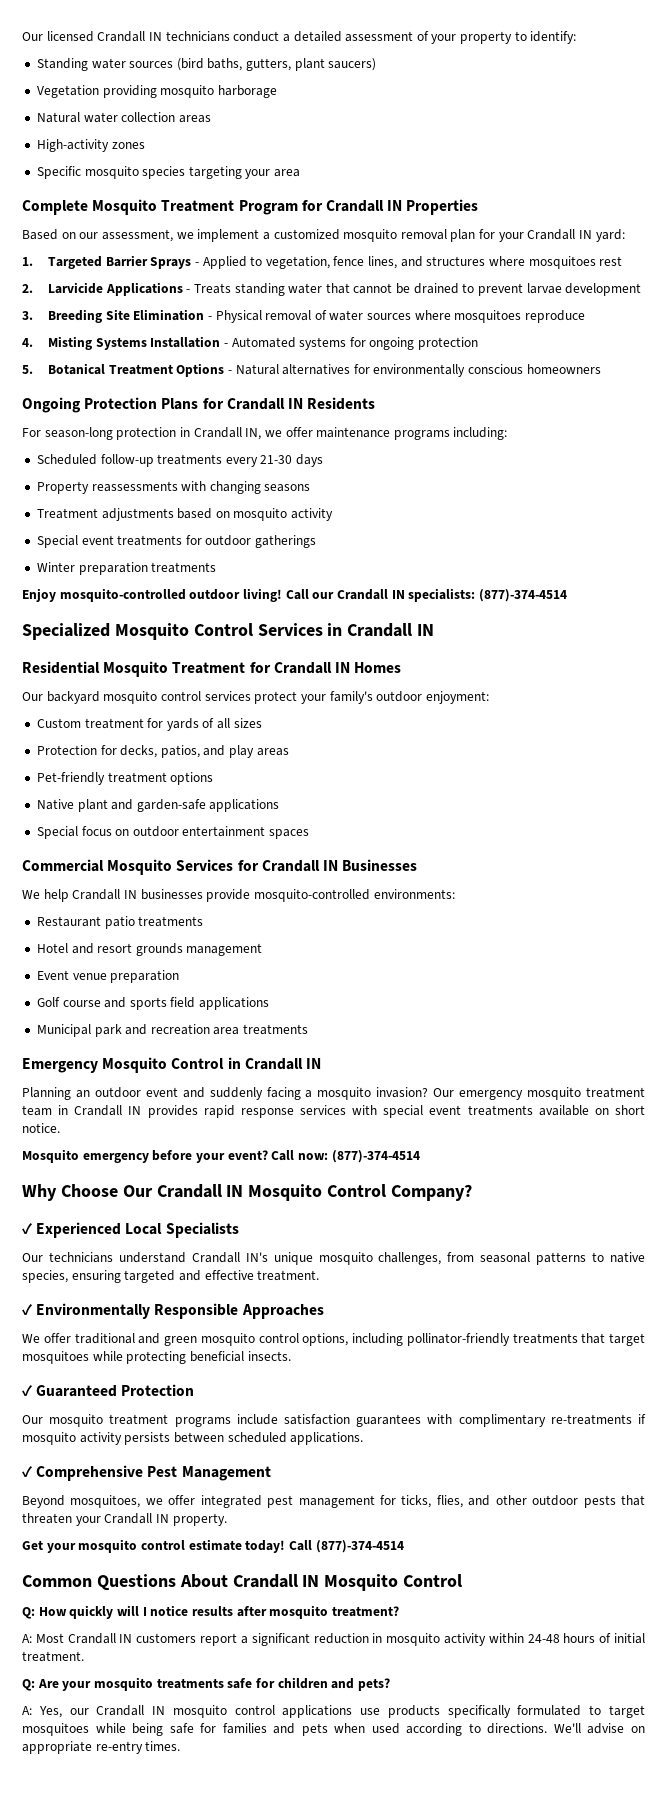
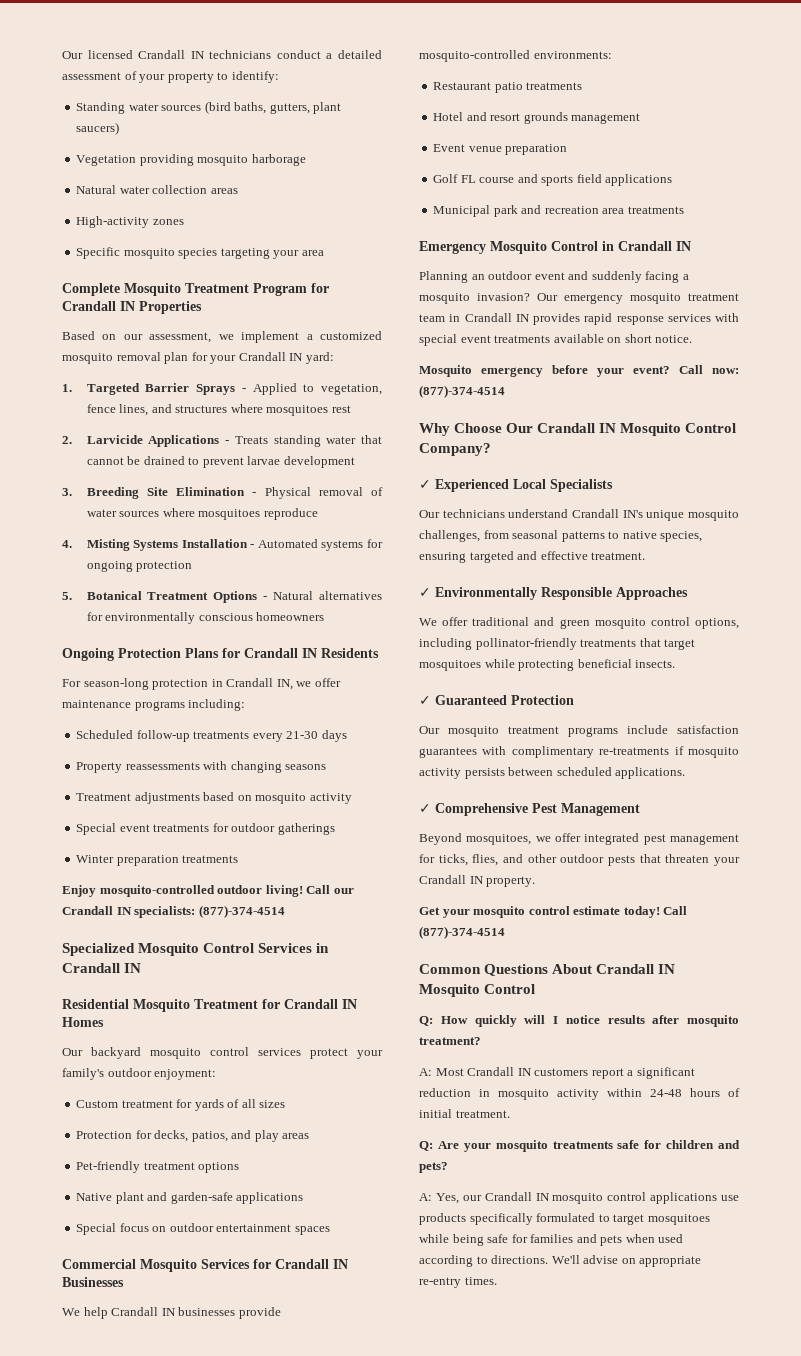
- Golf course and sports field applications
+ Golf FL course and sports field applications

